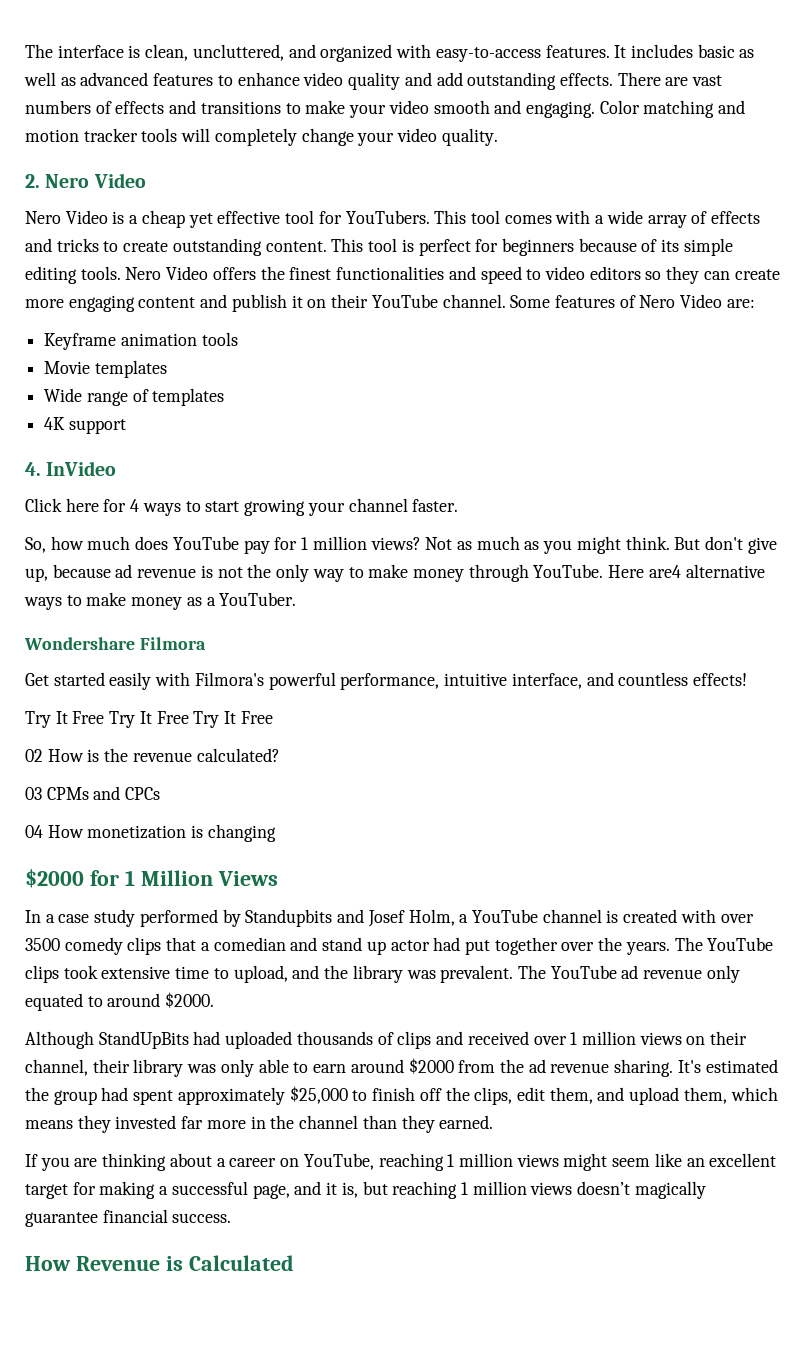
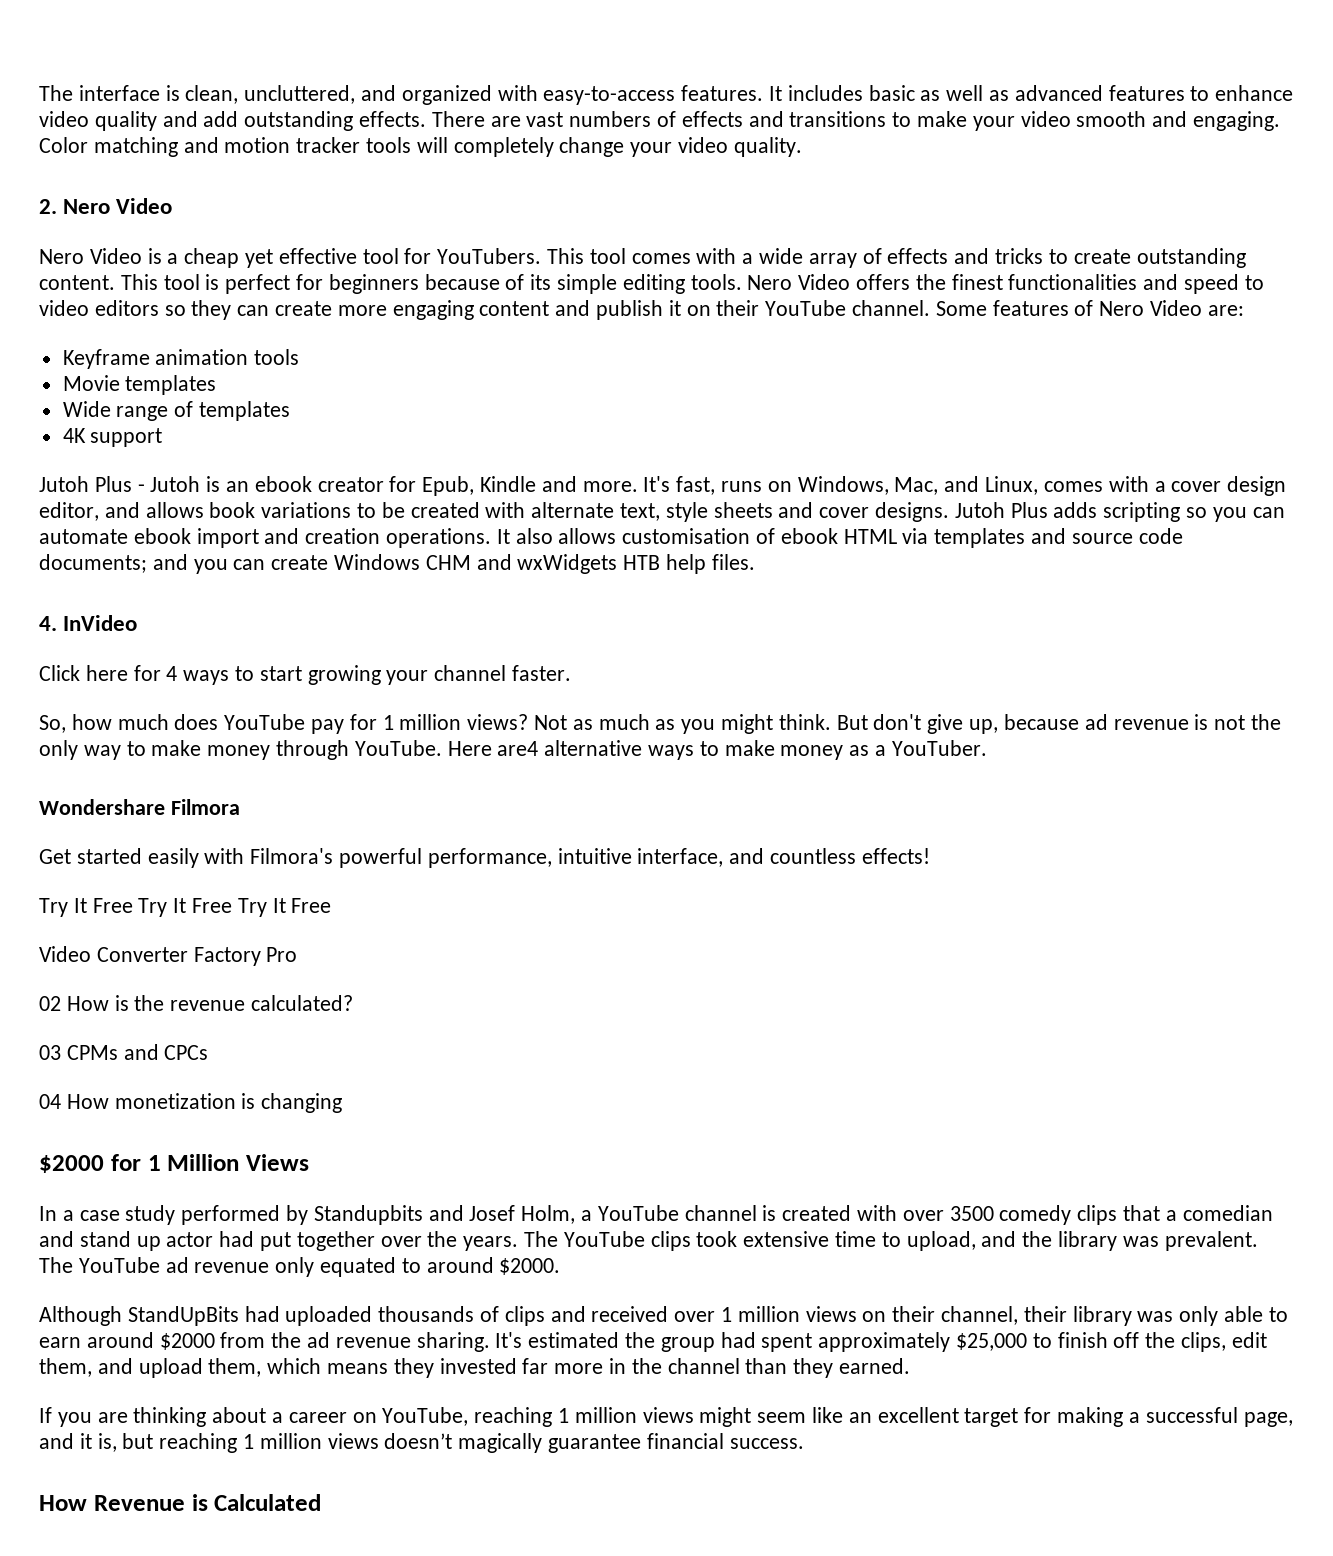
+ Jutoh Plus - Jutoh is an ebook creator for Epub, Kindle and more. It's fast, runs on Windows, Mac, and Linux, comes with a cover design editor, and allows book variations to be created with alternate text, style sheets and cover designs. Jutoh Plus adds scripting so you can automate ebook import and creation operations. It also allows customisation of ebook HTML via templates and source code documents; and you can create Windows CHM and wxWidgets HTB help files.
+ Video Converter Factory Pro

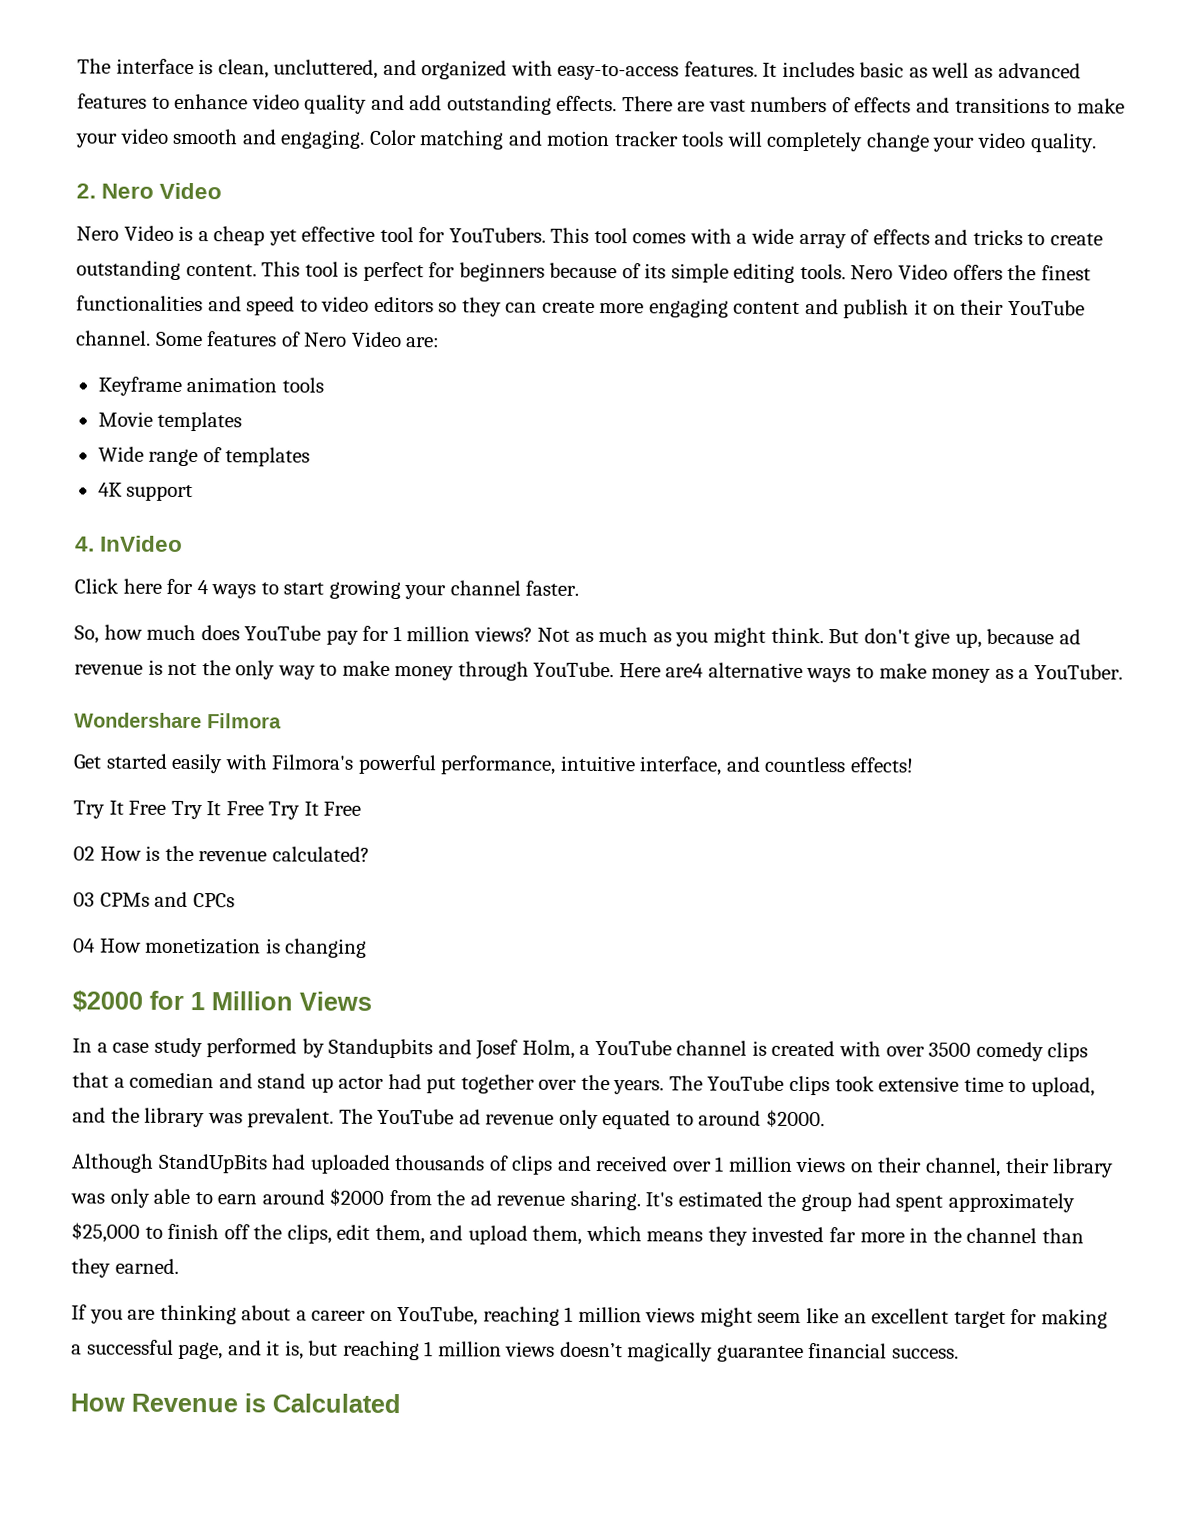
- Jutoh Plus - Jutoh is an ebook creator for Epub, Kindle and more. It's fast, runs on Windows, Mac, and Linux, comes with a cover design editor, and allows book variations to be created with alternate text, style sheets and cover designs. Jutoh Plus adds scripting so you can automate ebook import and creation operations. It also allows customisation of ebook HTML via templates and source code documents; and you can create Windows CHM and wxWidgets HTB help files.
- Video Converter Factory Pro

